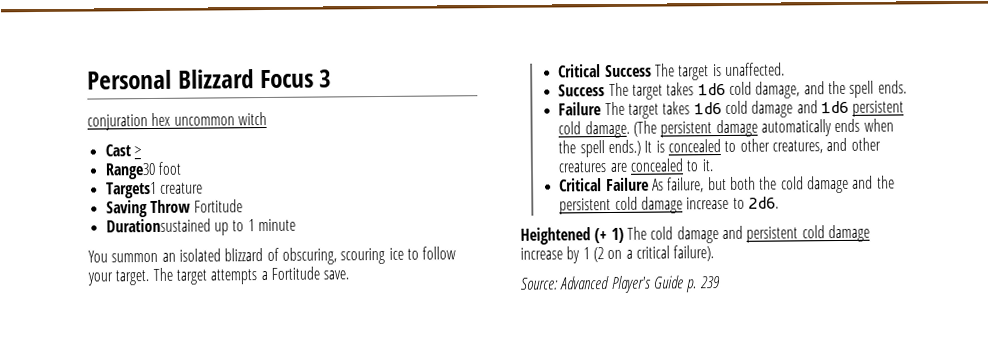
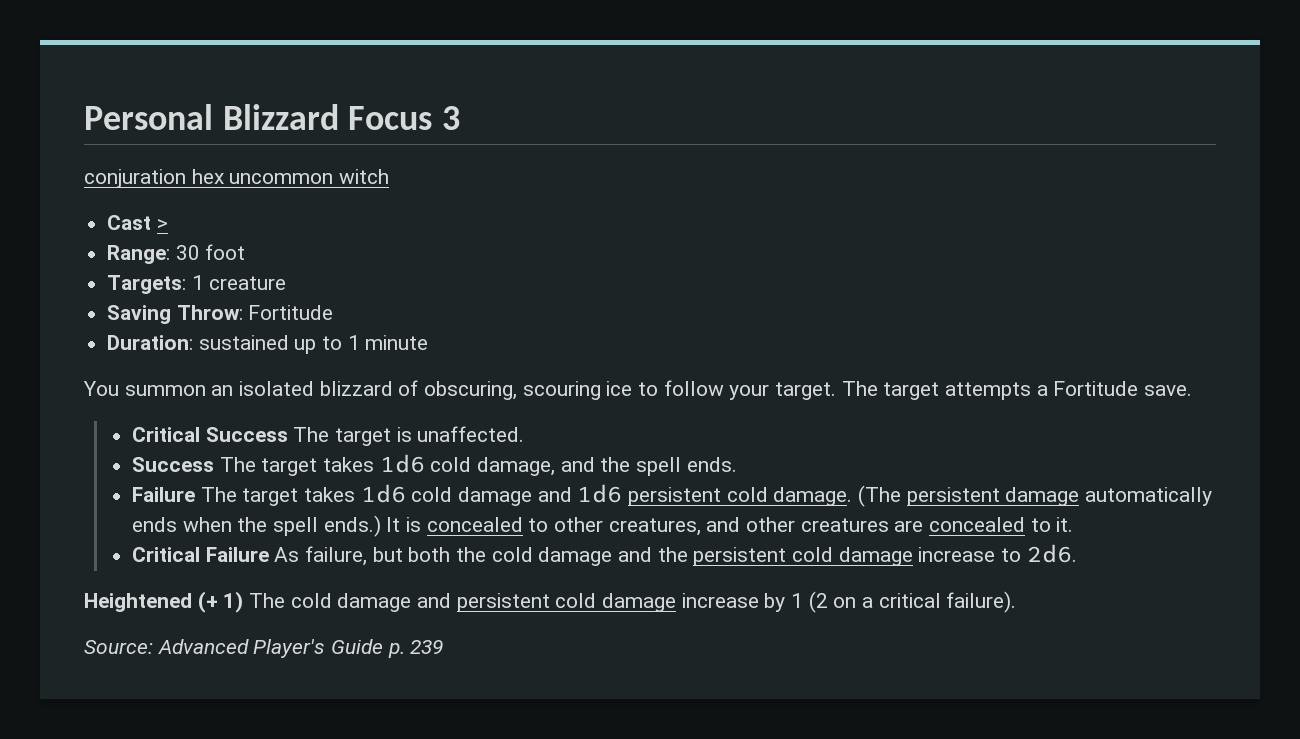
- Range30 foot
+ Range: 30 foot
- Targets1 creature
+ Targets: 1 creature
- Saving Throw Fortitude
+ Saving Throw: Fortitude
- Durationsustained up to 1 minute
+ Duration: sustained up to 1 minute

